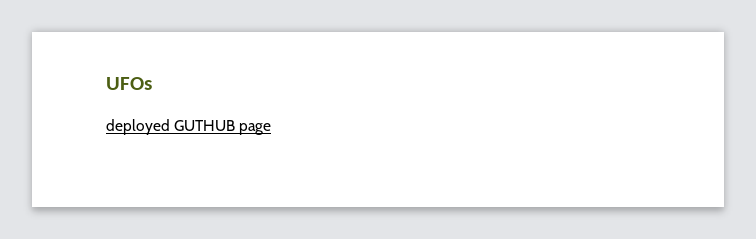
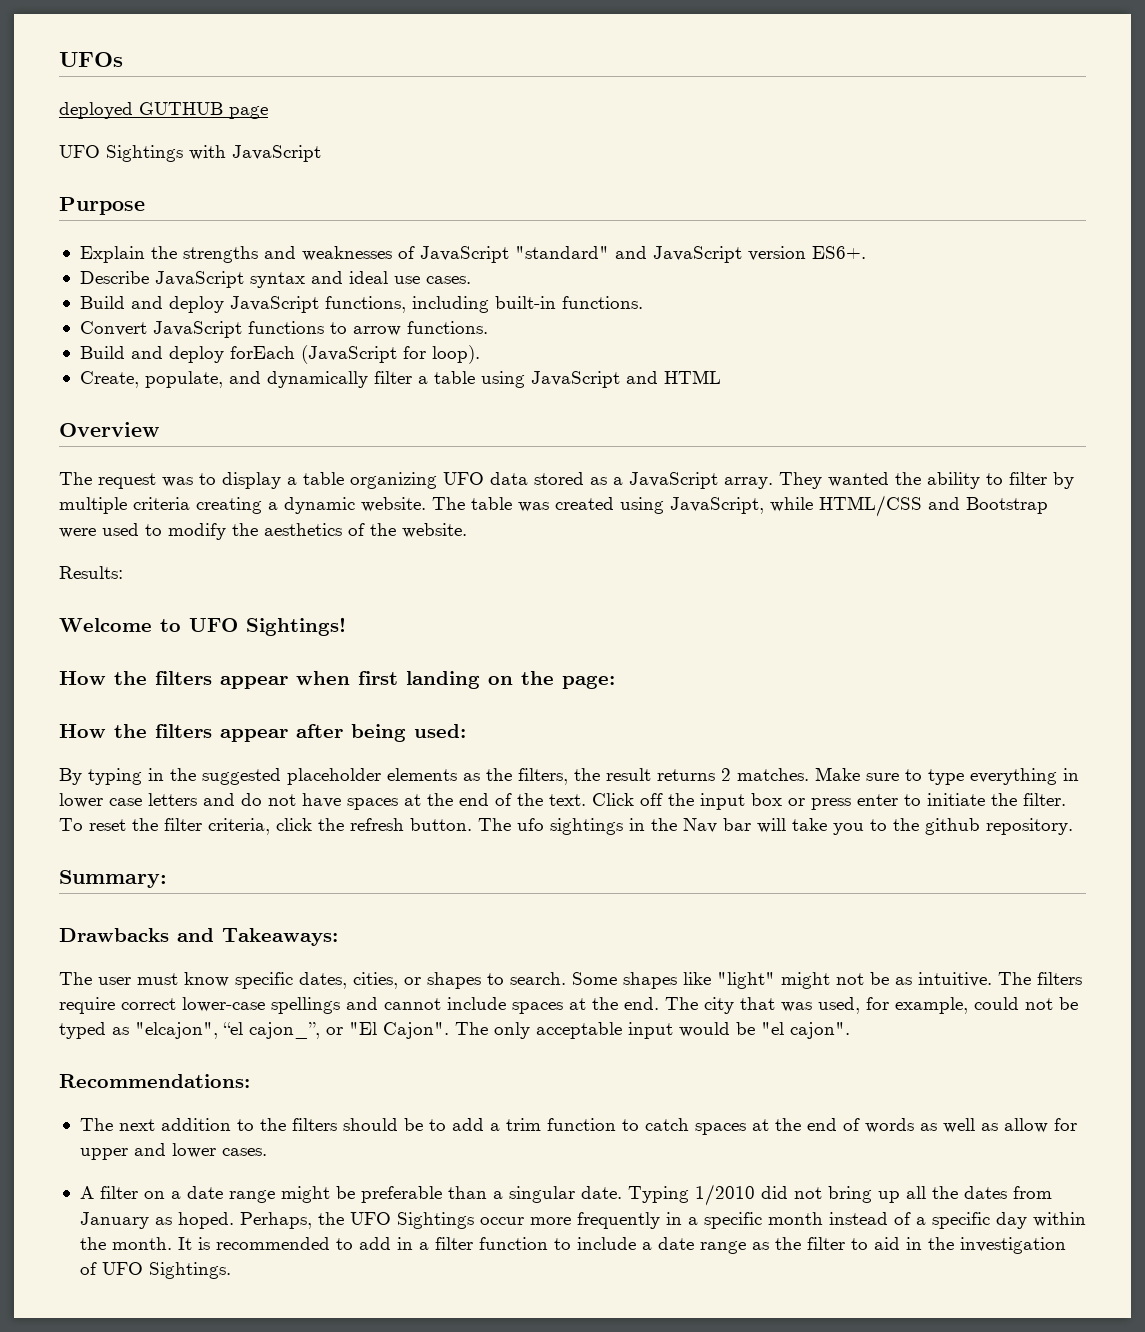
+ UFO Sightings with JavaScript
+ Purpose
+ Explain the strengths and weaknesses of JavaScript "standard" and JavaScript version ES6+.
+ Describe JavaScript syntax and ideal use cases.
+ Build and deploy JavaScript functions, including built-in functions.
+ Convert JavaScript functions to arrow functions.
+ Build and deploy forEach (JavaScript for loop).
+ Create, populate, and dynamically filter a table using JavaScript and HTML
+ Overview
+ The request was to display a table organizing UFO data stored as a JavaScript array. They wanted the ability to filter by multiple criteria creating a dynamic website. The table was created using JavaScript, while HTML/CSS and Bootstrap were used to modify the aesthetics of the website.
+ Results:
+ Welcome to UFO Sightings!
+ How the filters appear when first landing on the page:
+ How the filters appear after being used:
+ By typing in the suggested placeholder elements as the filters, the result returns 2 matches. Make sure to type everything in lower case letters and do not have spaces at the end of the text. Click off the input box or press enter to initiate the filter. To reset the filter criteria, click the refresh button. The ufo sightings in the Nav bar will take you to the github repository.
+ Summary:
+ Drawbacks and Takeaways:
+ The user must know specific dates, cities, or shapes to search. Some shapes like "light" might not be as intuitive. The filters require correct lower-case spellings and cannot include spaces at the end. The city that was used, for example, could not be typed as "elcajon", “el cajon_”, or "El Cajon". The only acceptable input would be "el cajon".
+ Recommendations:
+ The next addition to the filters should be to add a trim function to catch spaces at the end of words as well as allow for upper and lower cases.
+ A filter on a date range might be preferable than a singular date. Typing 1/2010 did not bring up all the dates from January as hoped. Perhaps, the UFO Sightings occur more frequently in a specific month instead of a specific day within the month. It is recommended to add in a filter function to include a date range as the filter to aid in the investigation of UFO Sightings.

